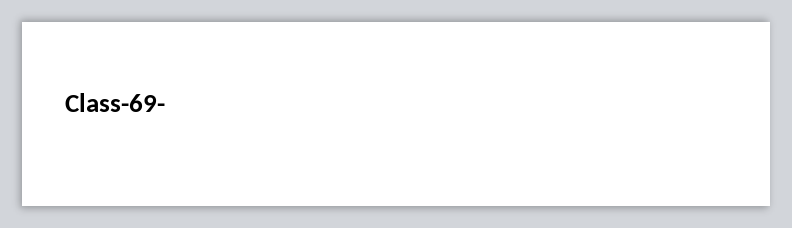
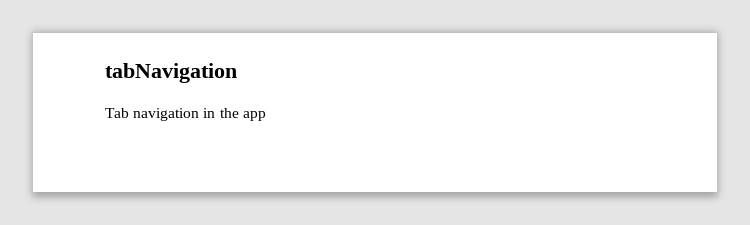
- Class-69-
+ tabNavigation
+ Tab navigation in the app

